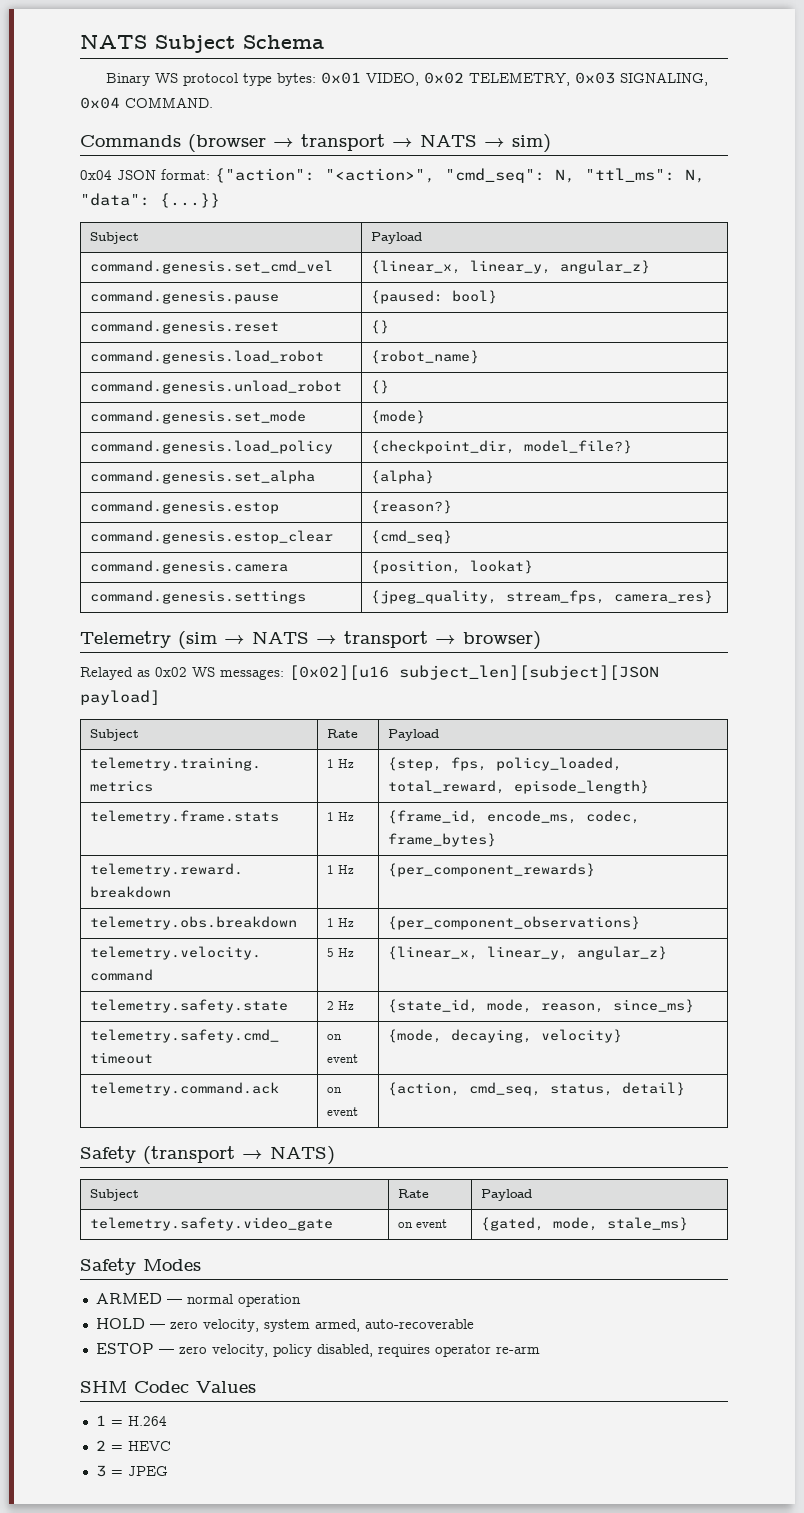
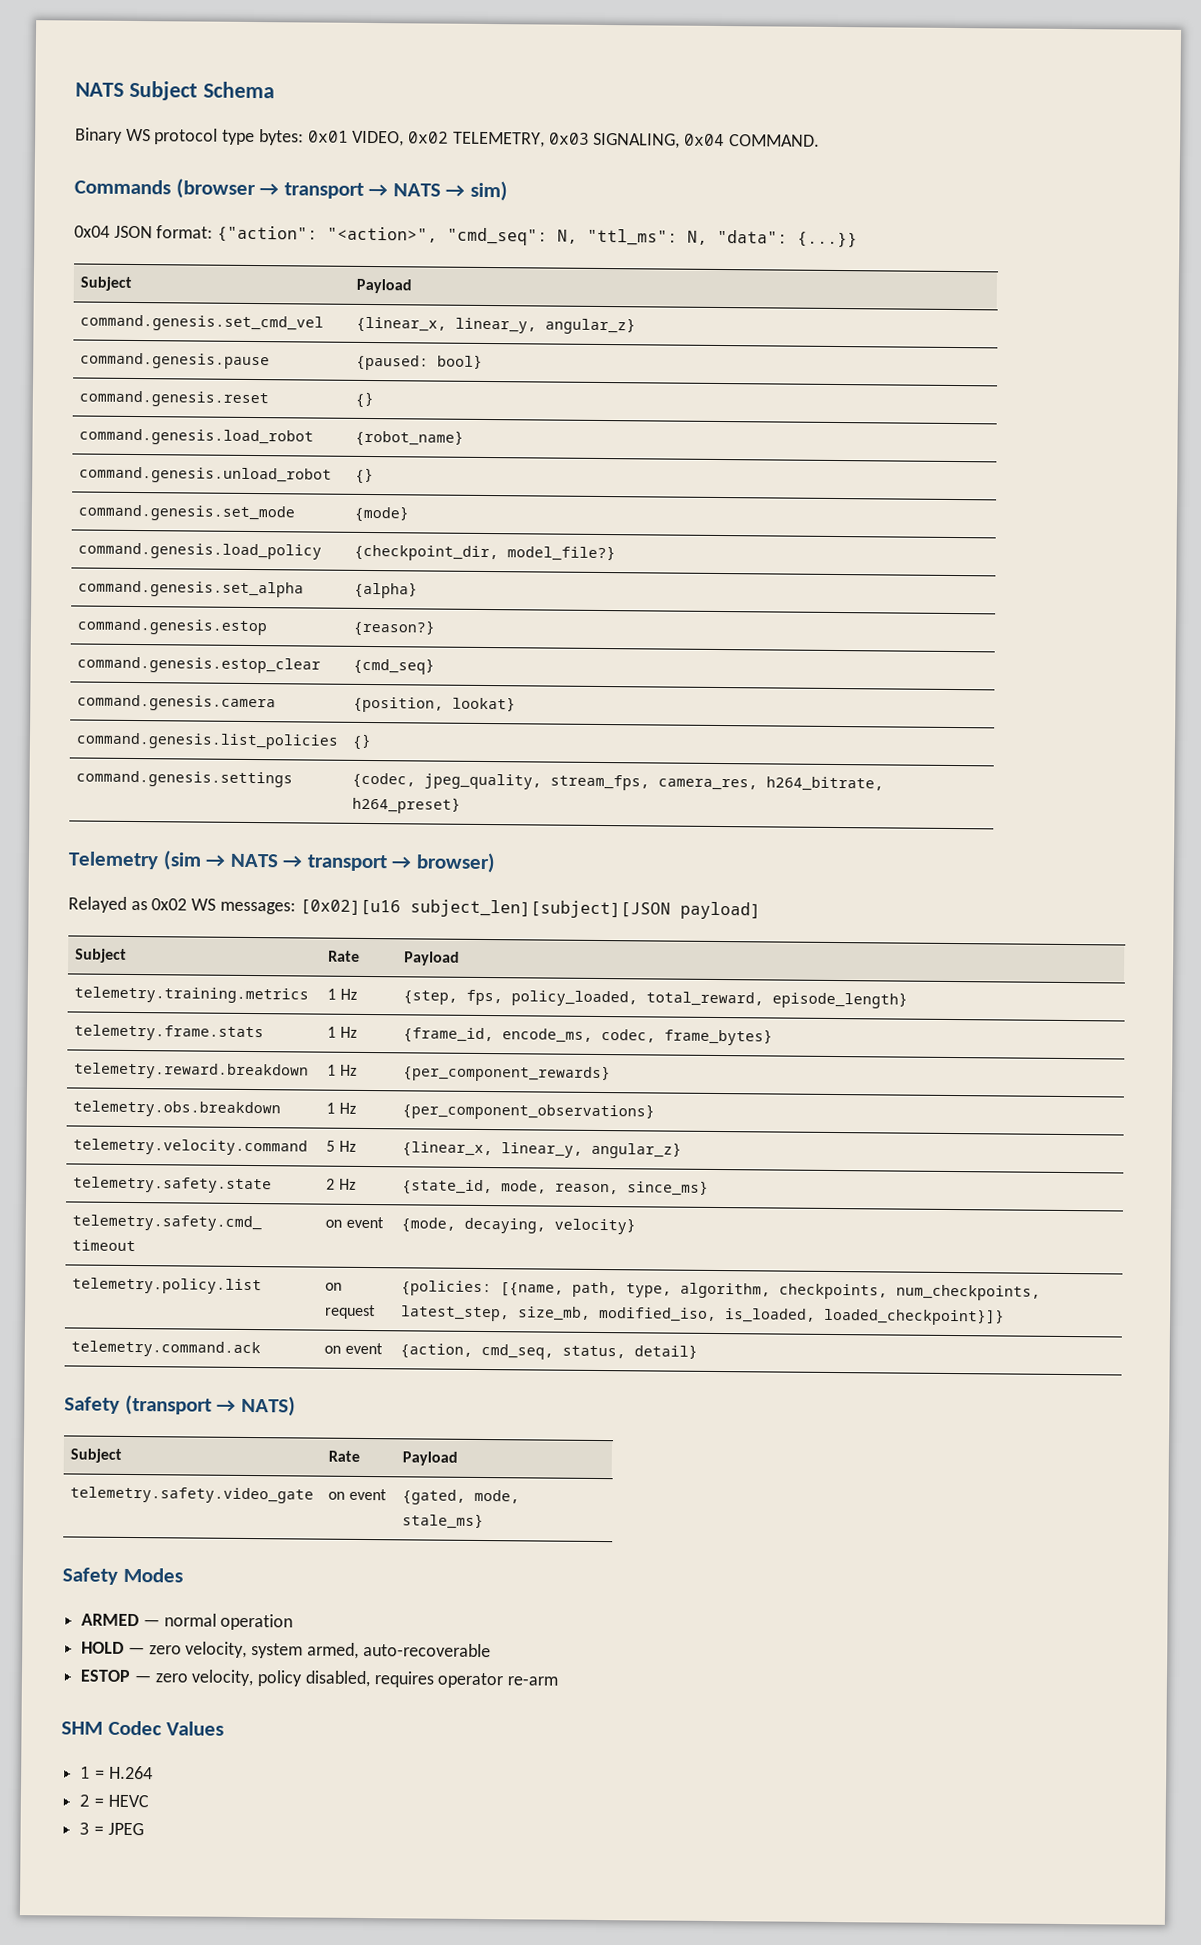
+ command.genesis.list_policies | {}
- command.genesis.settings | {jpeg_quality, stream_fps, camera_res}
+ command.genesis.settings | {codec, jpeg_quality, stream_fps, camera_res, h264_bitrate, h264_preset}
+ telemetry.policy.list | on request | {policies: [{name, path, type, algorithm, checkpoints, num_checkpoints, latest_step, size_mb, modified_iso, is_loaded, loaded_checkpoint}]}

